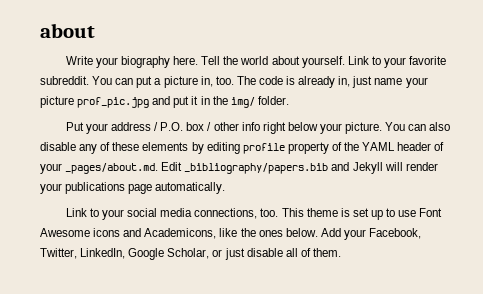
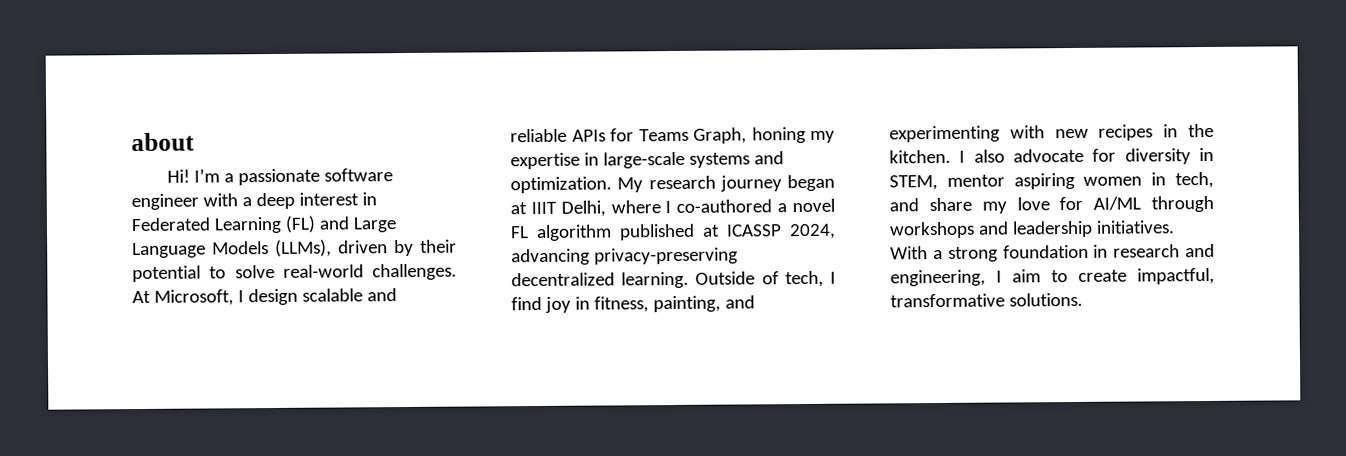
- Write your biography here. Tell the world about yourself. Link to your favorite subreddit. You can put a picture in, too. The code is already in, just name your picture prof_pic.jpg and put it in the img/ folder.
- Put your address / P.O. box / other info right below your picture. You can also disable any of these elements by editing profile property of the YAML header of your _pages/about.md. Edit _bibliography/papers.bib and Jekyll will render your publications page automatically.
- Link to your social media connections, too. This theme is set up to use Font Awesome icons and Academicons, like the ones below. Add your Facebook, Twitter, LinkedIn, Google Scholar, or just disable all of them.
+ Hi! I’m a passionate software engineer with a deep interest in Federated Learning (FL) and Large Language Models (LLMs), driven by their potential to solve real-world challenges. At Microsoft, I design scalable and reliable APIs for Teams Graph, honing my expertise in large-scale systems and optimization. My research journey began at IIIT Delhi, where I co-authored a novel FL algorithm published at ICASSP 2024, advancing privacy-preserving decentralized learning. Outside of tech, I find joy in fitness, painting, and experimenting with new recipes in the kitchen. I also advocate for diversity in STEM, mentor aspiring women in tech, and share my love for AI/ML through workshops and leadership initiatives. With a strong foundation in research and engineering, I aim to create impactful, transformative solutions.

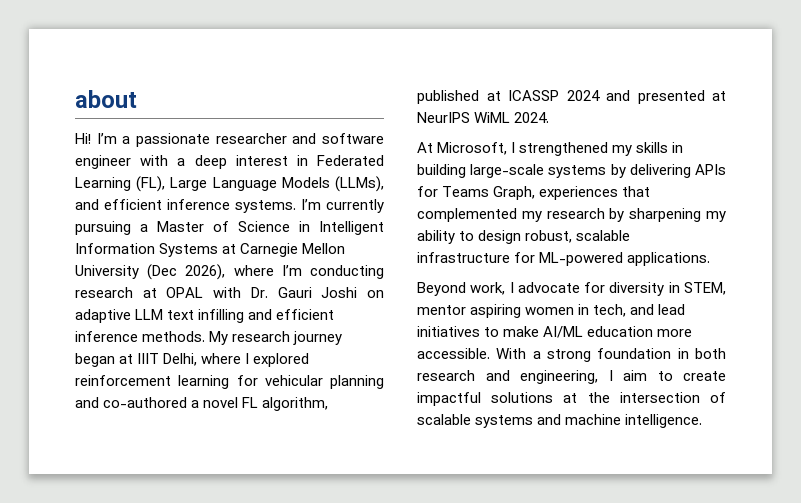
- I’m a passionate software engineer with a deep interest in Federated Learning (FL) and Large Language Models (LLMs), driven by their potential to solve real-world challenges. At Microsoft, I design scalable and reliable APIs for Teams Graph, honing my expertise in large-scale systems and optimization.
+ I’m a passionate researcher and software engineer with a deep interest in Federated Learning (FL), Large Language Models (LLMs), and efficient inference systems. I’m currently pursuing a Master of Science in Intelligent Information Systems at Carnegie Mellon University (Dec 2026), where I’m conducting research at OPAL with Dr. Gauri Joshi on adaptive LLM text infilling and efficient inference methods.
- My research journey began at IIIT Delhi, where I co-authored a novel FL algorithm published at ICASSP 2024, advancing privacy-preserving decentralized learning. Outside of tech, I find joy in fitness, painting, and experimenting with new recipes in the kitchen. I also advocate for diversity in STEM, mentor aspiring women in tech, and share my love for AI/ML through workshops and leadership initiatives.
+ My research journey began at IIIT Delhi, where I explored reinforcement learning for vehicular planning and co-authored a novel FL algorithm, published at ICASSP 2024 and presented at NeurIPS WiML 2024.
+ At Microsoft, I strengthened my skills in building large-scale systems by delivering APIs for Teams Graph, experiences that complemented my research by sharpening my ability to design robust, scalable infrastructure for ML-powered applications.
+ Beyond work, I advocate for diversity in STEM, mentor aspiring women in tech, and lead initiatives to make AI/ML education more accessible.
- With a strong foundation in research and engineering, I aim to create impactful, transformative solutions.
+ With a strong foundation in both research and engineering, I aim to create impactful solutions at the intersection of scalable systems and machine intelligence.

